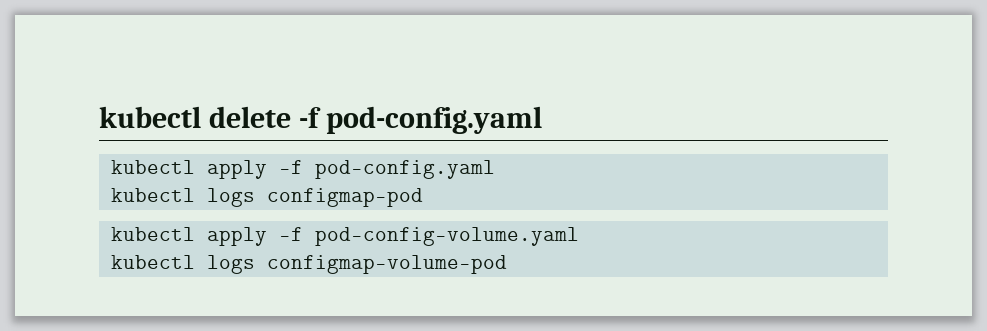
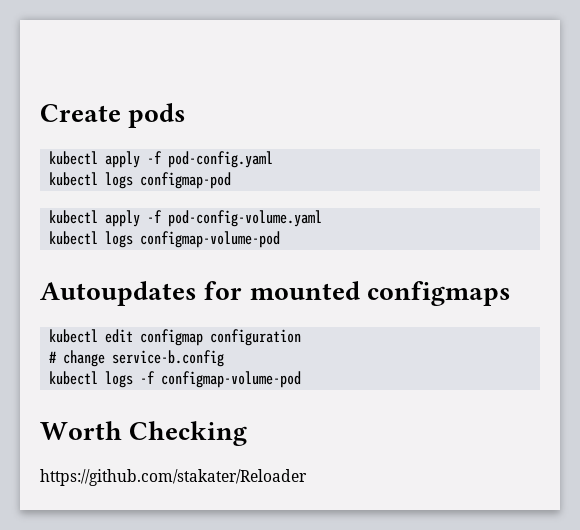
- kubectl delete -f pod-config.yaml
+ Create pods
+ Autoupdates for mounted configmaps
+ kubectl edit configmap configuration
+ # change service-b.config
+ kubectl logs -f configmap-volume-pod
+ Worth Checking
+ https://github.com/stakater/Reloader

